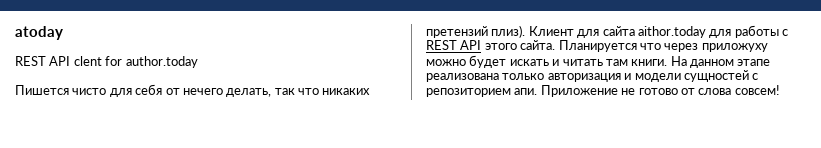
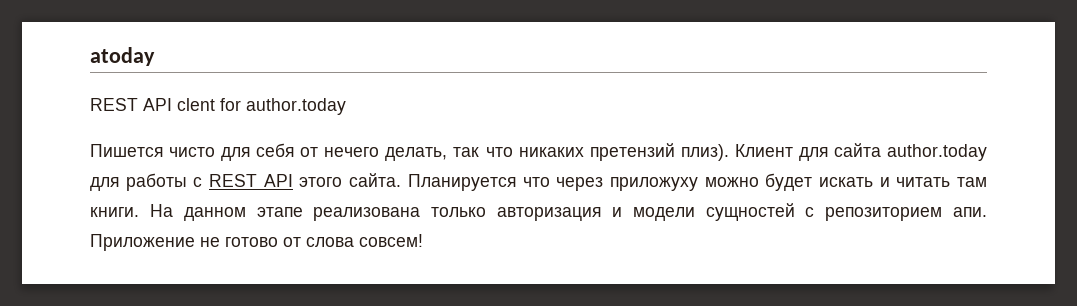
- Клиент для сайта aithor.today для работы с REST API этого сайта.
+ Клиент для сайта author.today для работы с REST API этого сайта.

